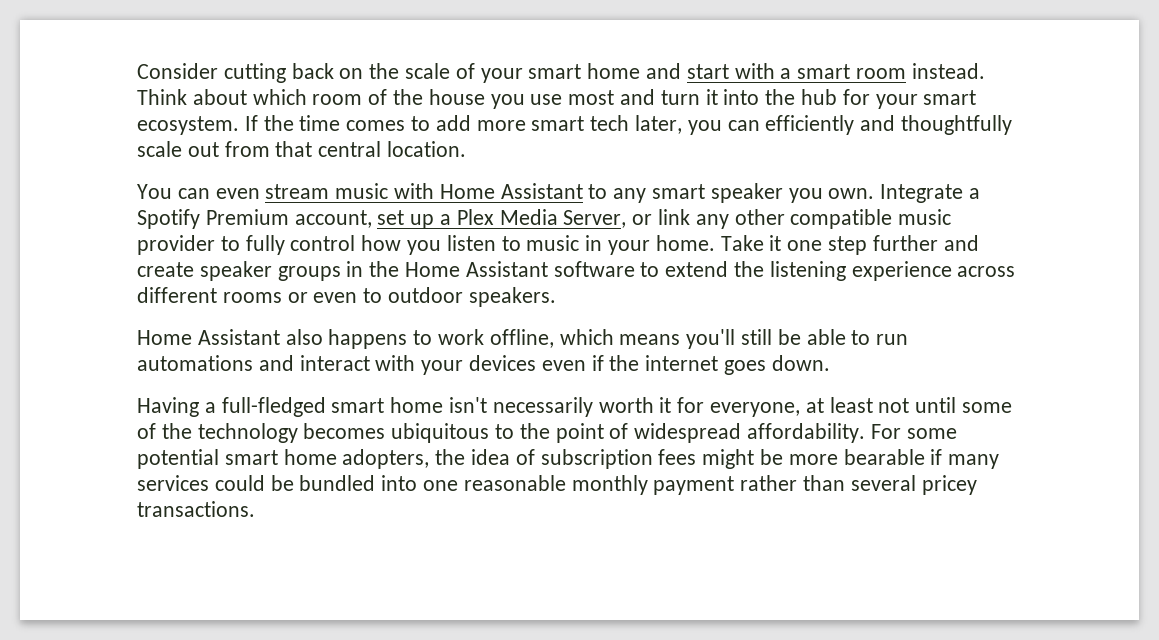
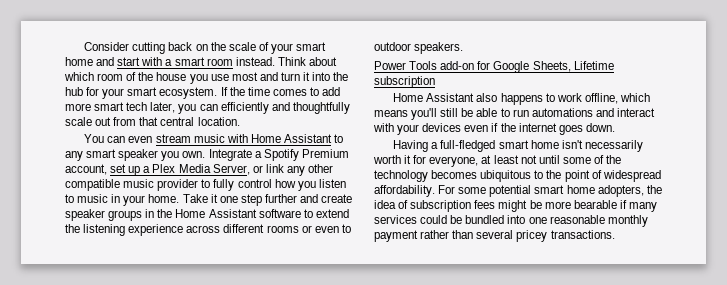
+ Power Tools add-on for Google Sheets, Lifetime subscription

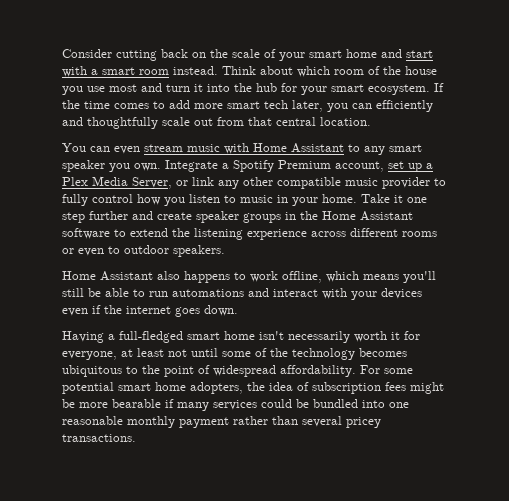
- Power Tools add-on for Google Sheets, Lifetime subscription

